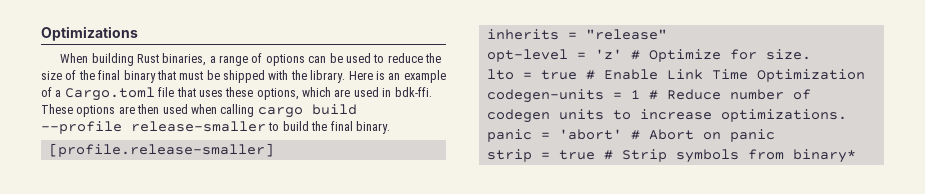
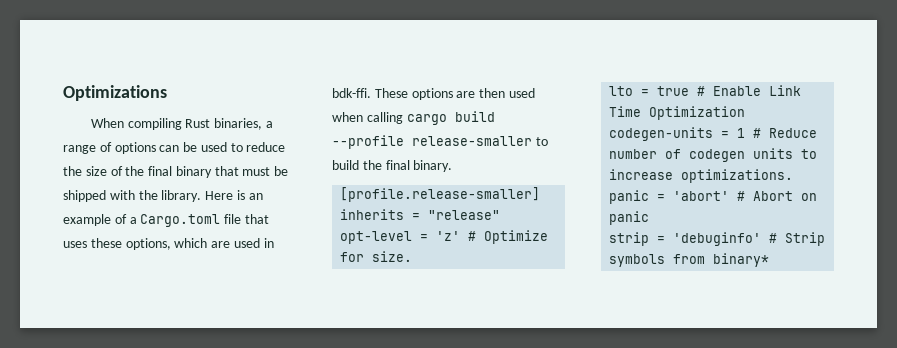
- When building Rust binaries, a range of options can be used to reduce the size of the final binary that must be shipped with the library.
+ When compiling Rust binaries, a range of options can be used to reduce the size of the final binary that must be shipped with the library.
- strip = true # Strip symbols from binary*
+ strip = 'debuginfo' # Strip symbols from binary*

